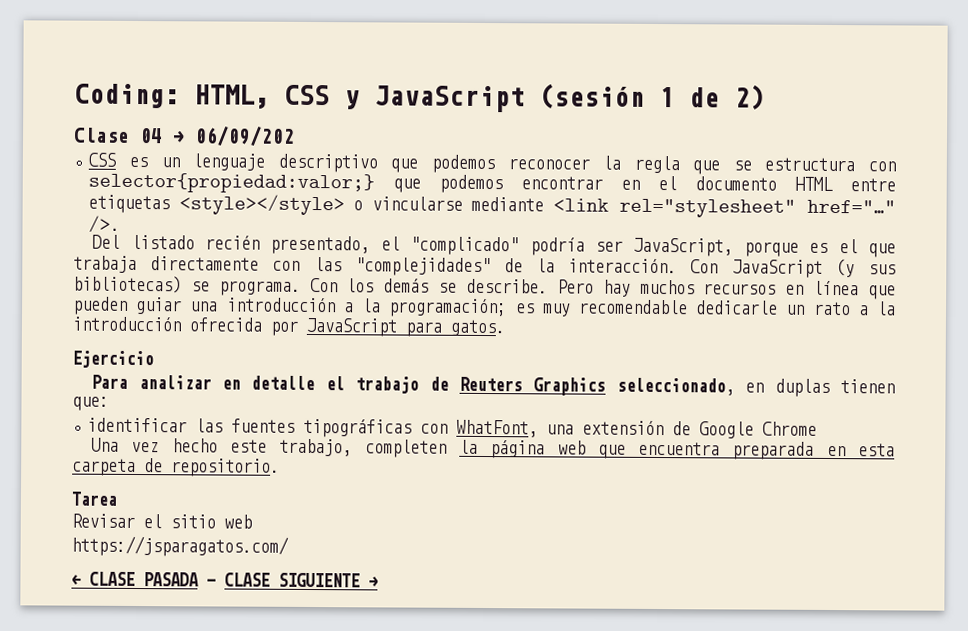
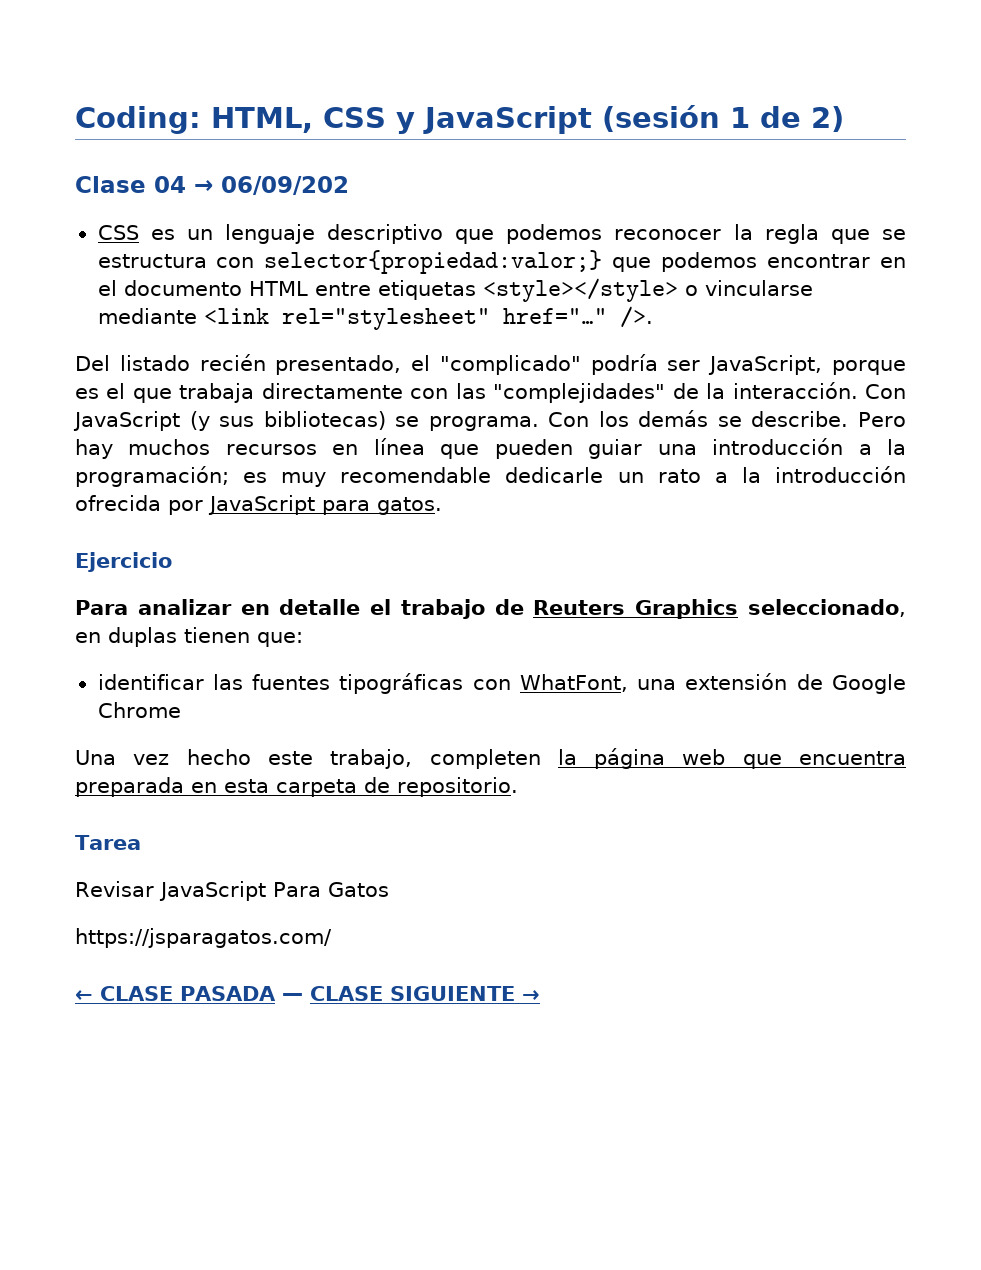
- Revisar el sitio web
+ Revisar JavaScript Para Gatos

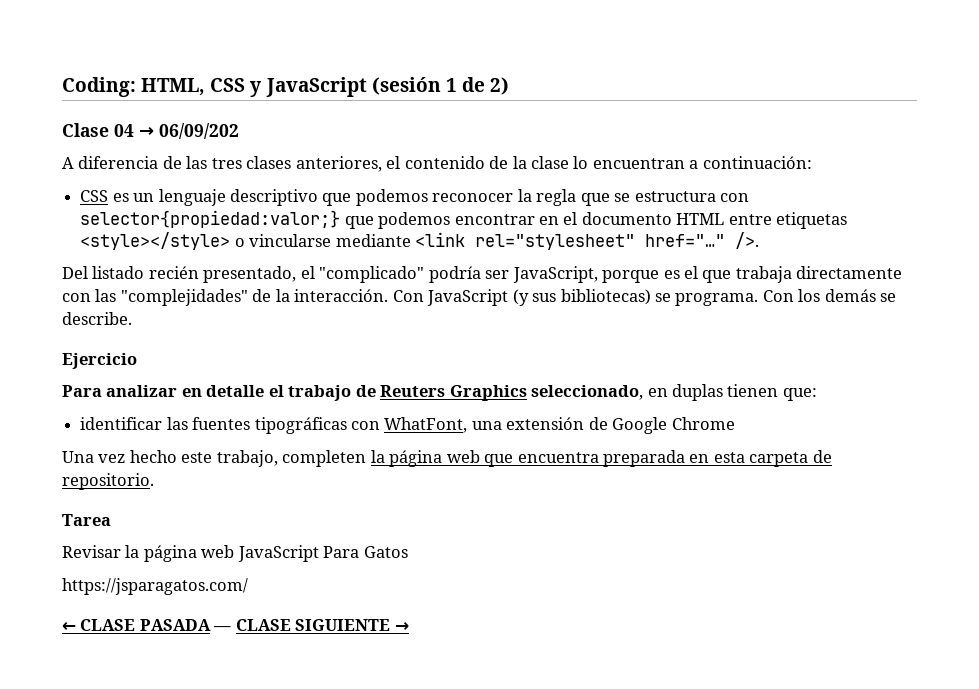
+ A diferencia de las tres clases anteriores, el contenido de la clase lo encuentran a continuación:
- Pero hay muchos recursos en línea que pueden guiar una introducción a la programación; es muy recomendable dedicarle un rato a la introducción ofrecida por JavaScript para gatos.
- Revisar JavaScript Para Gatos
+ Revisar la página web JavaScript Para Gatos

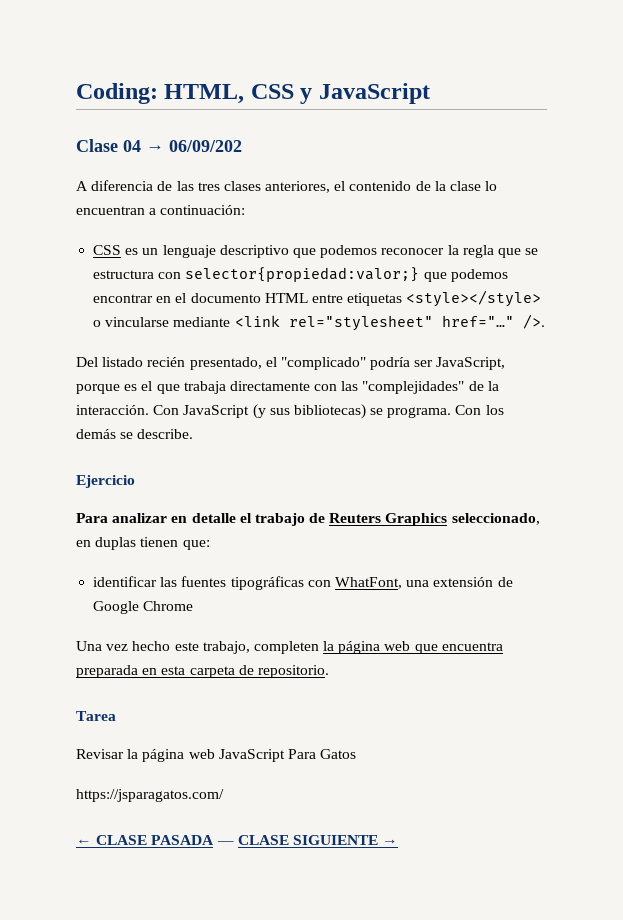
- Coding: HTML, CSS y JavaScript (sesión 1 de 2)
+ Coding: HTML, CSS y JavaScript

